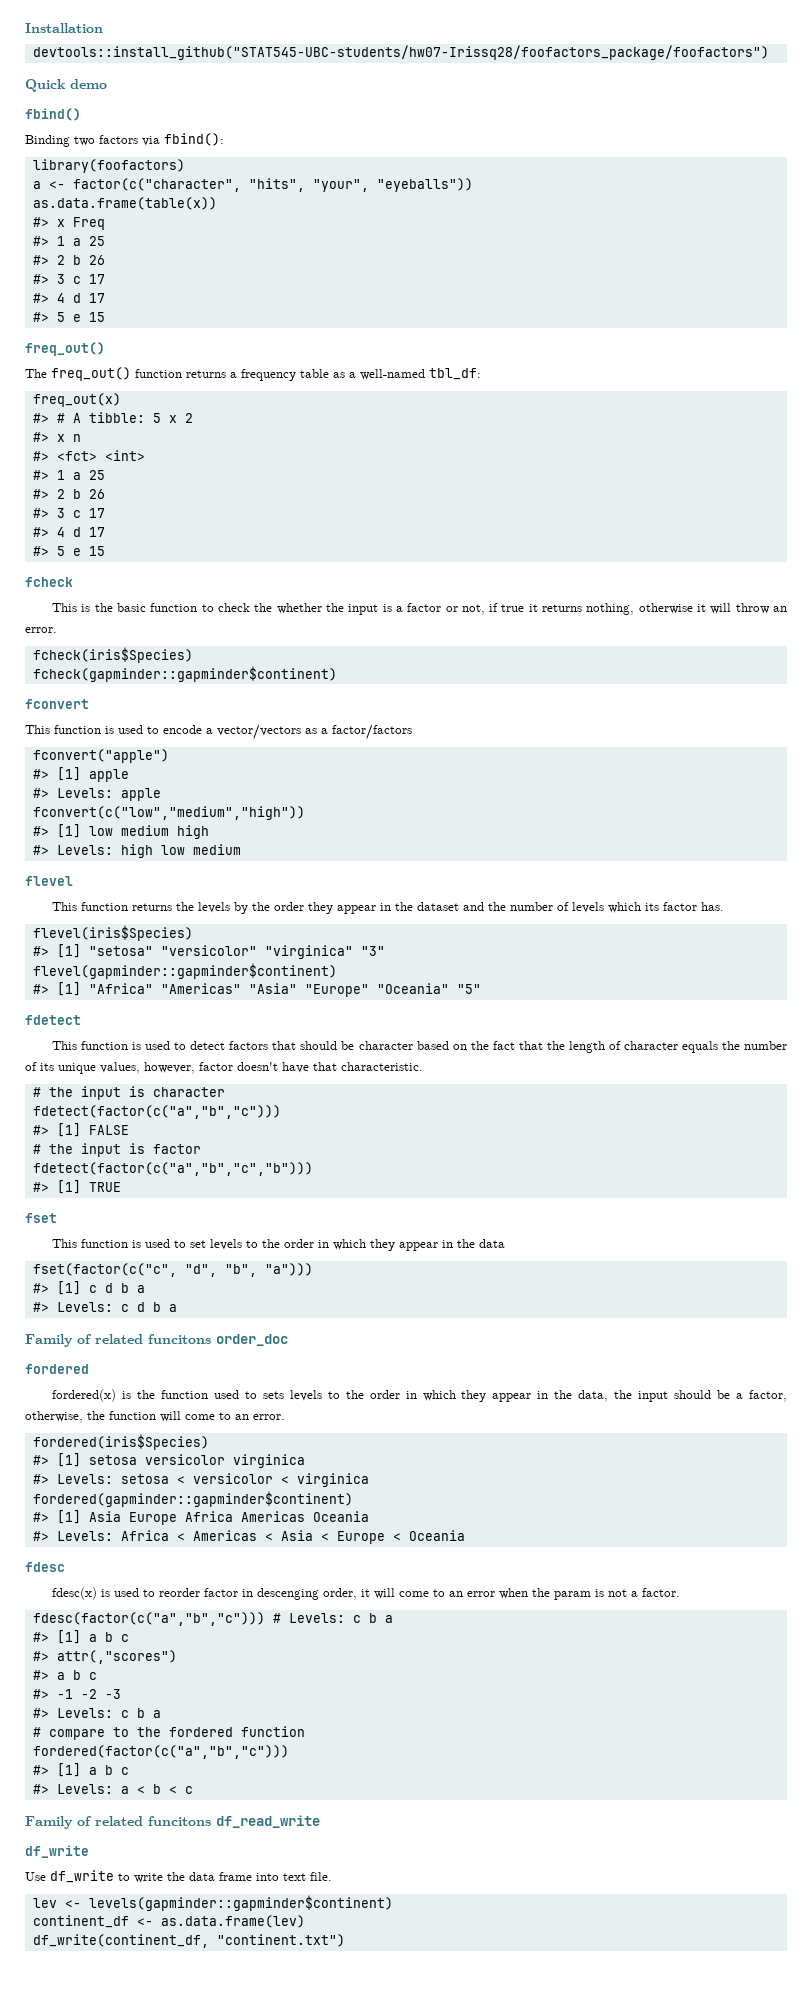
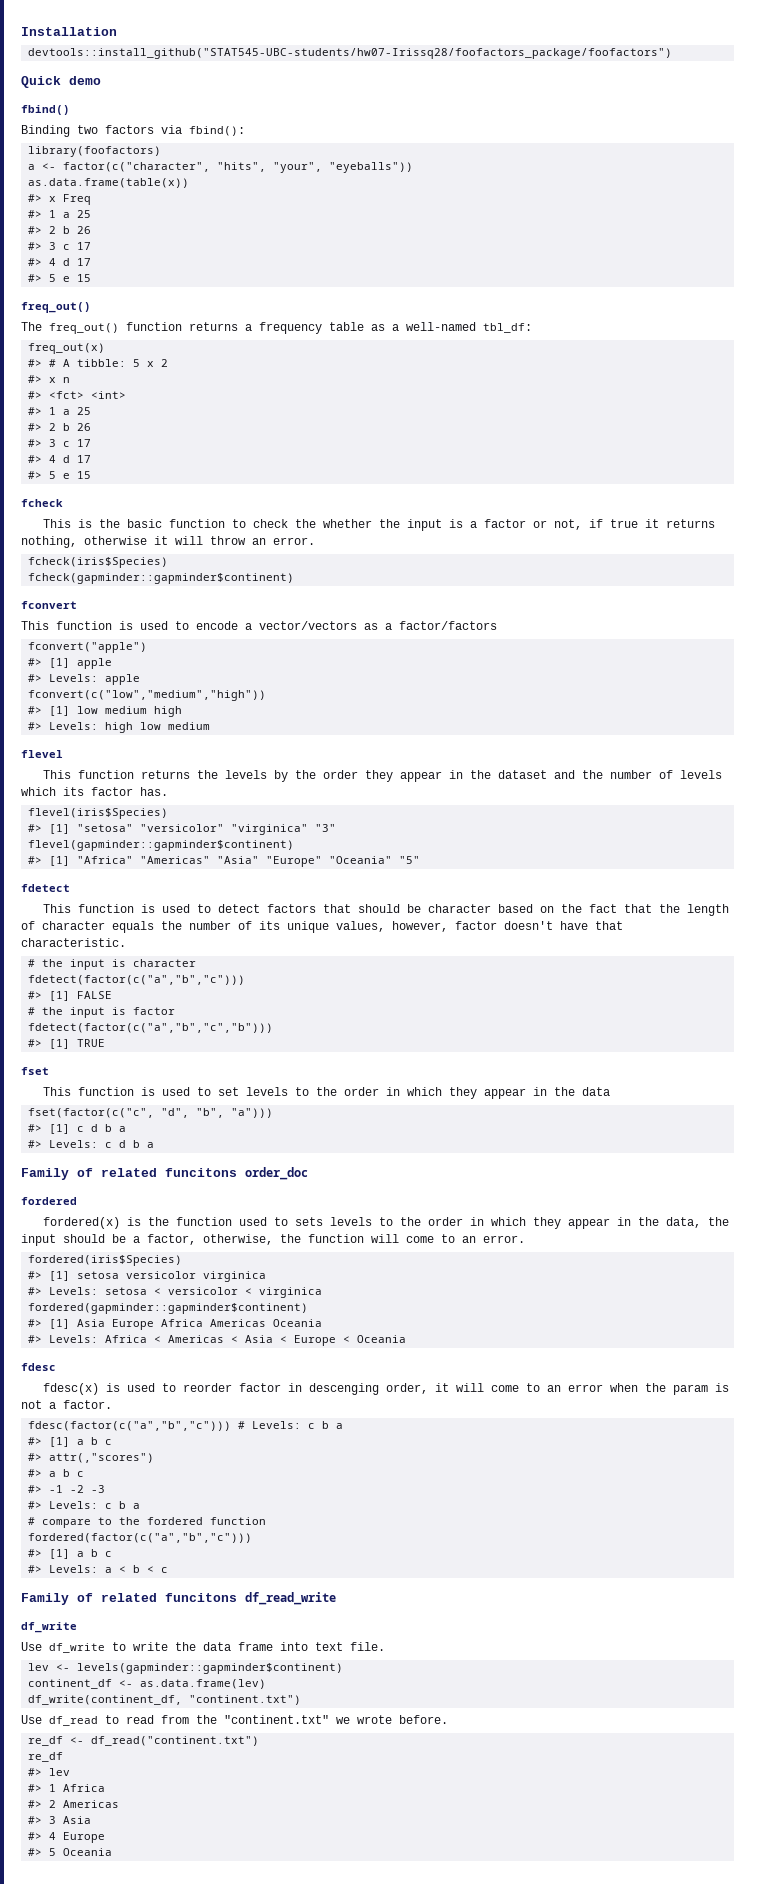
+ Use df_read to read from the "continent.txt" we wrote before.
+ re_df <- df_read("continent.txt")
+ re_df
+ #> lev
+ #> 1 Africa
+ #> 2 Americas
+ #> 3 Asia
+ #> 4 Europe
+ #> 5 Oceania

